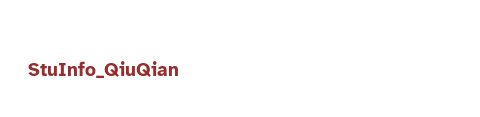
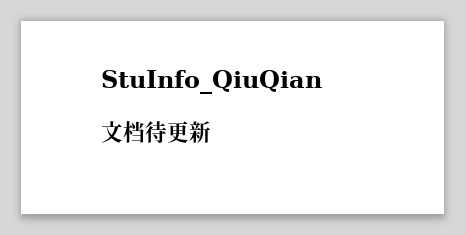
+ 文档待更新

